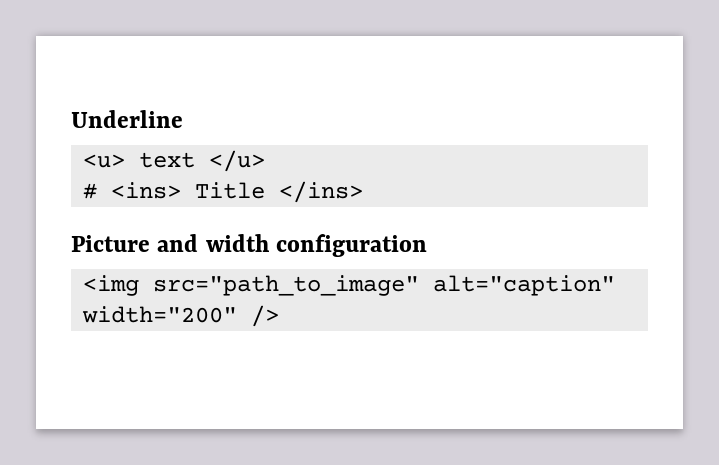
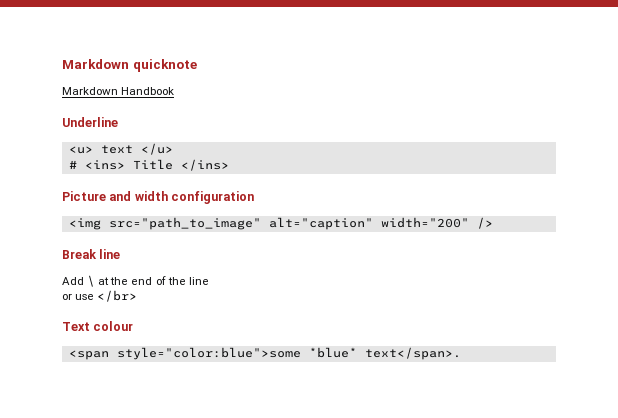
+ Markdown quicknote
+ Markdown Handbook
+ Break line
+ Add \ at the end of the line
+ or use </br>
+ Text colour
+ <span style="color:blue">some *blue* text</span>.

